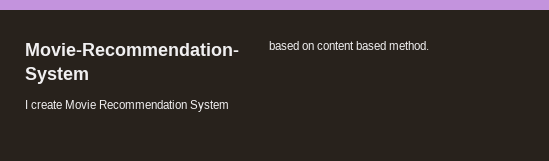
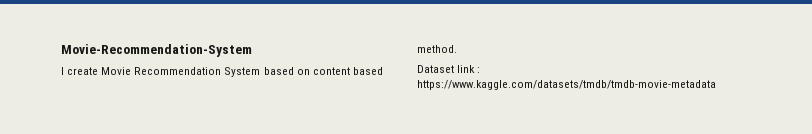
+ Dataset link : https://www.kaggle.com/datasets/tmdb/tmdb-movie-metadata

